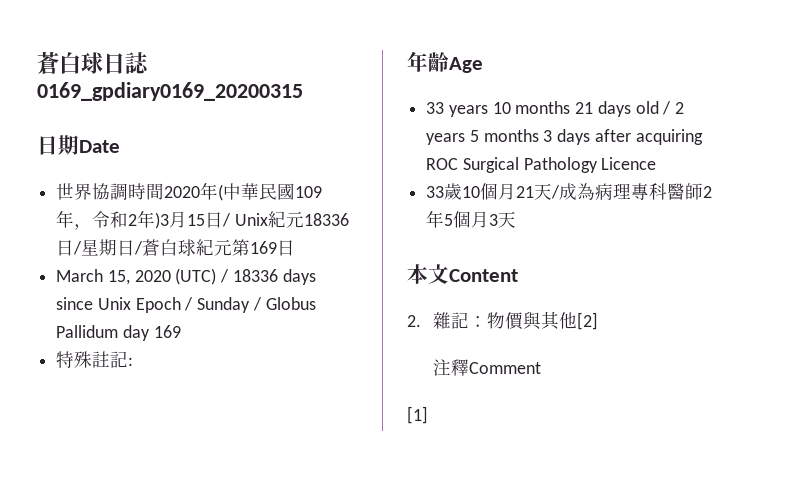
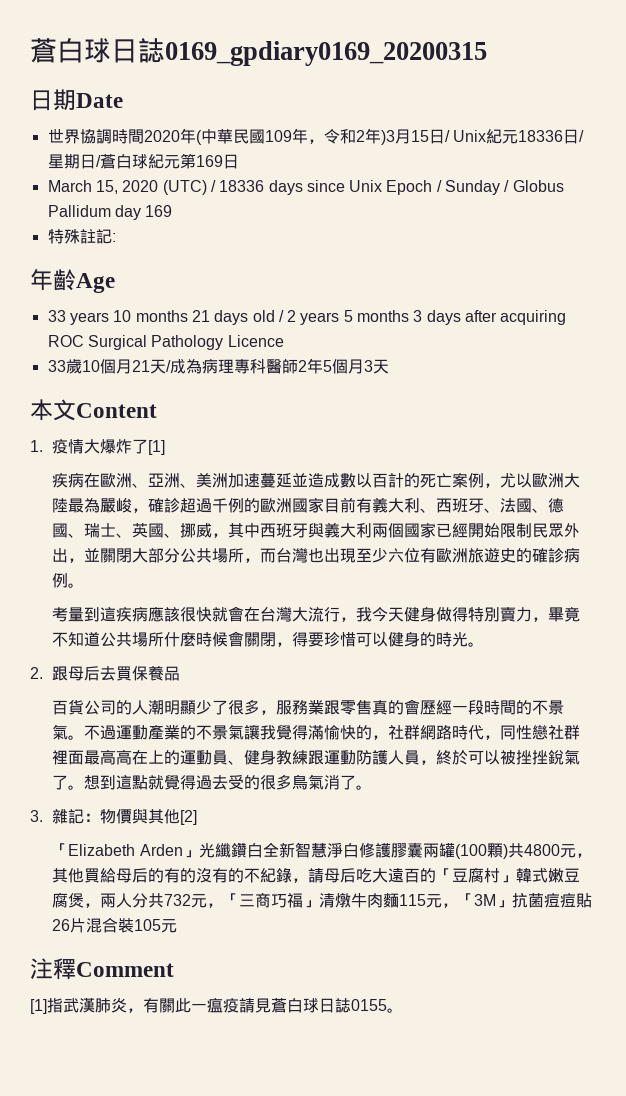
- 2.雜記：物價與其他[2]
+ 1.疫情大爆炸了[1]
+ 疾病在歐洲、亞洲、美洲加速蔓延並造成數以百計的死亡案例，尤以歐洲大陸最為嚴峻，確診超過千例的歐洲國家目前有義大利、西班牙、法國、德國、瑞士、英國、挪威，其中西班牙與義大利兩個國家已經開始限制民眾外出，並關閉大部分公共場所，而台灣也出現至少六位有歐洲旅遊史的確診病例。
+ 考量到這疾病應該很快就會在台灣大流行，我今天健身做得特別賣力，畢竟不知道公共場所什麼時候會關閉，得要珍惜可以健身的時光。
+ 2.跟母后去買保養品
+ 百貨公司的人潮明顯少了很多，服務業跟零售真的會歷經一段時間的不景氣。不過運動產業的不景氣讓我覺得滿愉快的，社群網路時代，同性戀社群裡面最高高在上的運動員、健身教練跟運動防護人員，終於可以被挫挫銳氣了。想到這點就覺得過去受的很多鳥氣消了。
+ 3.雜記：物價與其他[2]
+ 「Elizabeth Arden」光纖鑽白全新智慧淨白修護膠囊兩罐(100顆)共4800元，其他買給母后的有的沒有的不紀錄，請母后吃大遠百的「豆腐村」韓式嫩豆腐煲，兩人分共732元，「三商巧福」清燉牛肉麵115元，「3M」抗菌痘痘貼26片混合裝105元
  注釋Comment
- [1]
+ [1]指武漢肺炎，有關此一瘟疫請見蒼白球日誌0155。

